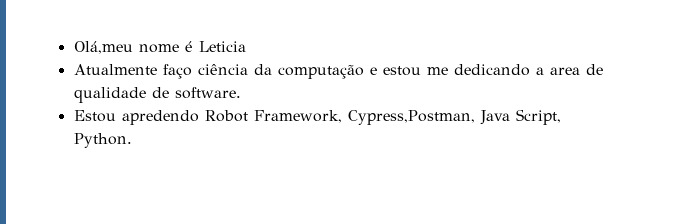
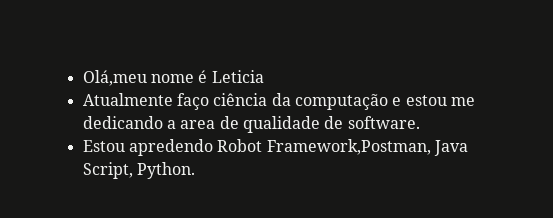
- Estou apredendo Robot Framework, Cypress,Postman, Java Script, Python.
+ Estou apredendo Robot Framework,Postman, Java Script, Python.

